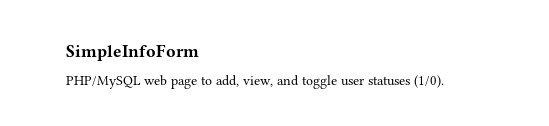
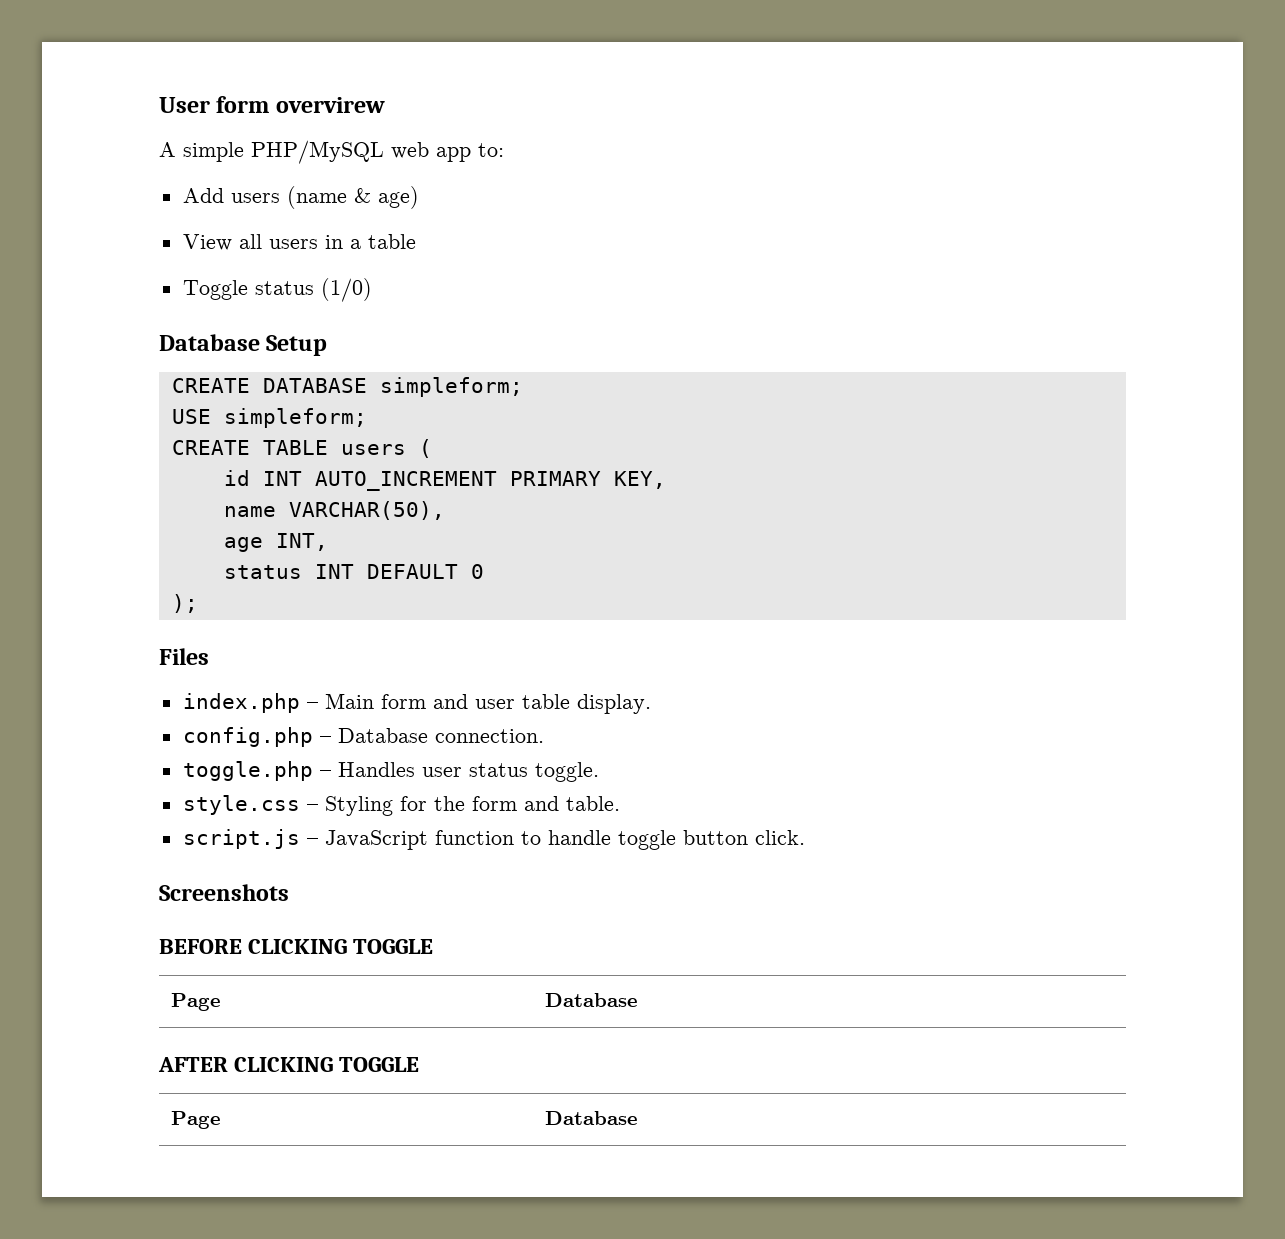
- SimpleInfoForm
- PHP/MySQL web page to add, view, and toggle user statuses (1/0).
+ User form overvirew
+ A simple PHP/MySQL web app to:
+ Add users (name & age)
+ View all users in a table
+ Toggle status (1/0)
+ Database Setup
+ CREATE DATABASE simpleform;
+ USE simpleform;
+ CREATE TABLE users (
+ id INT AUTO_INCREMENT PRIMARY KEY,
+ name VARCHAR(50),
+ age INT,
+ status INT DEFAULT 0
+ );
+ Files
+ index.php – Main form and user table display.
+ config.php – Database connection.
+ toggle.php – Handles user status toggle.
+ style.css – Styling for the form and table.
+ script.js – JavaScript function to handle toggle button click.
+ Screenshots
+ BEFORE CLICKING TOGGLE
+ Page | Database
+ AFTER CLICKING TOGGLE
+ Page | Database

